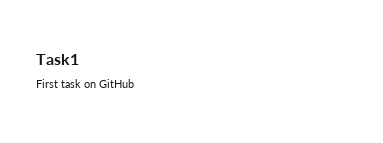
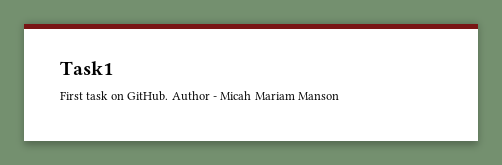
- First task on GitHub
+ First task on GitHub. Author - Micah Mariam Manson

